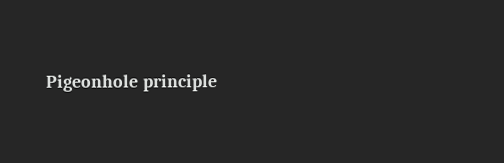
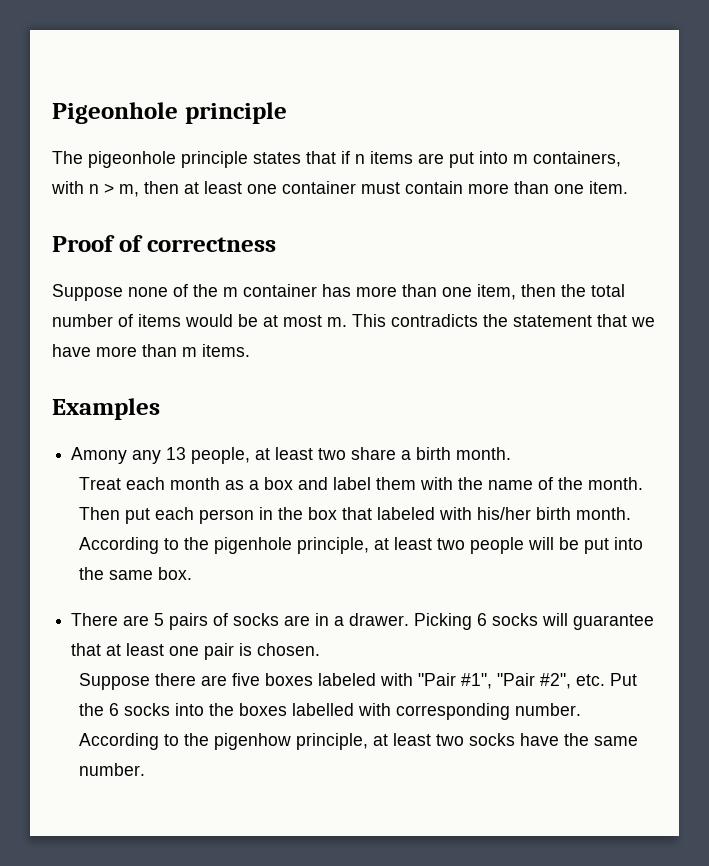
+ The pigeonhole principle states that if n items are put into m containers, with n > m, then at least one container must contain more than one item.
+ Proof of correctness
+ Suppose none of the m container has more than one item, then the total number of items would be at most m. This contradicts the statement that we have more than m items.
+ Examples
+ Amony any 13 people, at least two share a birth month.
+ Treat each month as a box and label them with the name of the month. Then put each person in the box that labeled with his/her birth month. According to the pigenhole principle, at least two people will be put into the same box.
+ There are 5 pairs of socks are in a drawer. Picking 6 socks will guarantee that at least one pair is chosen.
+ Suppose there are five boxes labeled with "Pair #1", "Pair #2", etc. Put the 6 socks into the boxes labelled with corresponding number. According to the pigenhow principle, at least two socks have the same number.

